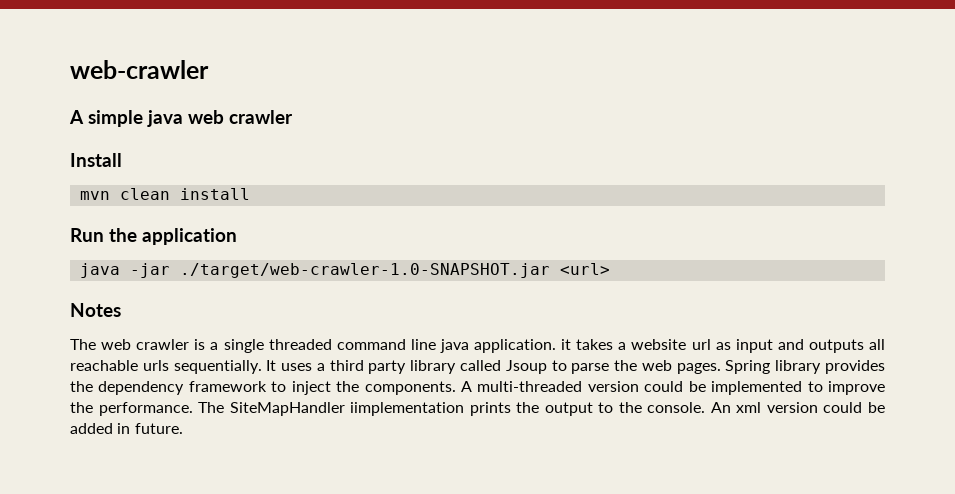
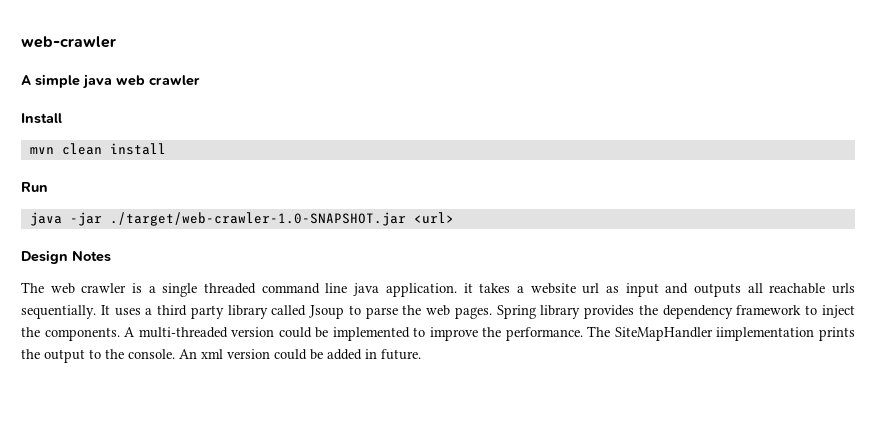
- Run the application
+ Run
- Notes
+ Design Notes

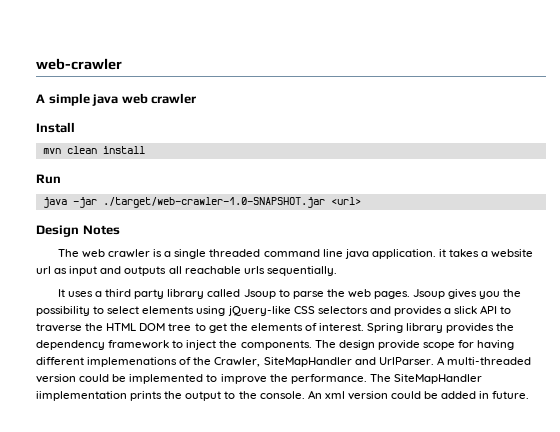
- The web crawler is a single threaded command line java application. it takes a website url as input and outputs all reachable urls sequentially. It uses a third party library called Jsoup to parse the web pages.
+ The web crawler is a single threaded command line java application. it takes a website url as input and outputs all reachable urls sequentially.
+ It uses a third party library called Jsoup to parse the web pages.
+ Jsoup gives you the possibility to select elements using jQuery-like CSS selectors and provides a slick API to traverse the HTML DOM tree to get the elements of interest.
+ The design provide scope for having different implemenations of the Crawler, SiteMapHandler and UrlParser.

